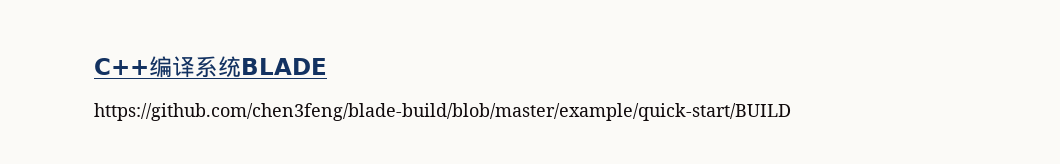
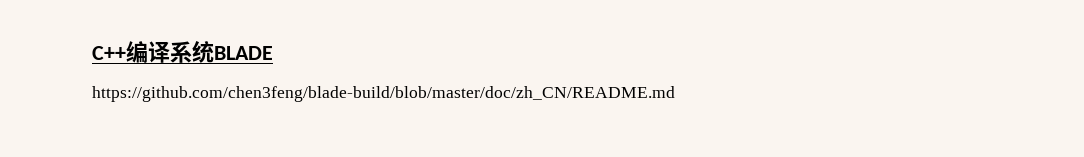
- https://github.com/chen3feng/blade-build/blob/master/example/quick-start/BUILD
+ https://github.com/chen3feng/blade-build/blob/master/doc/zh_CN/README.md

